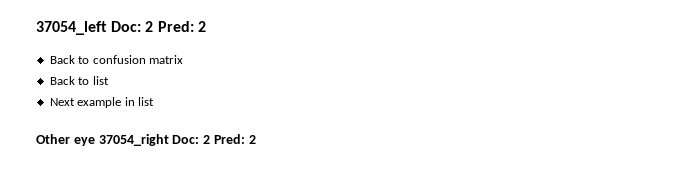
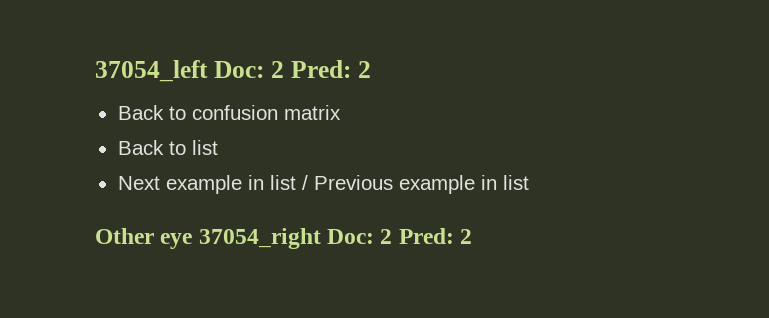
- Next example in list
+ Next example in list / Previous example in list

